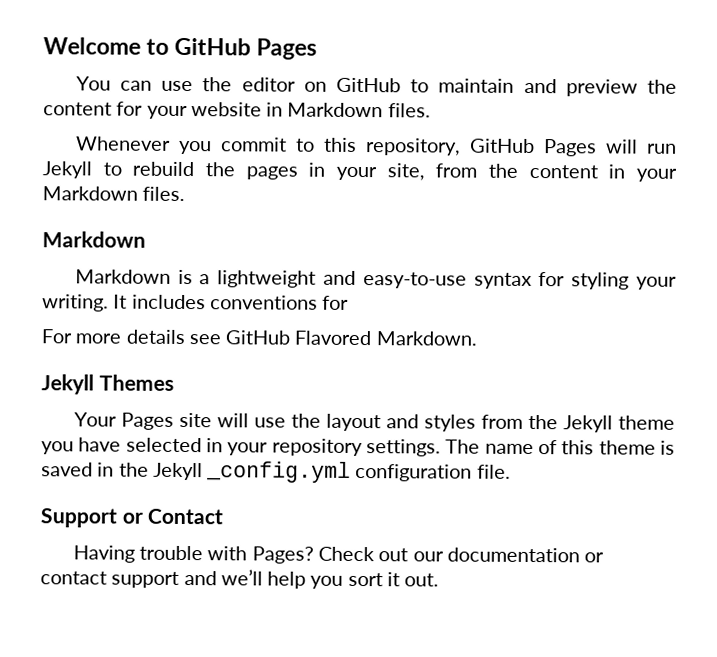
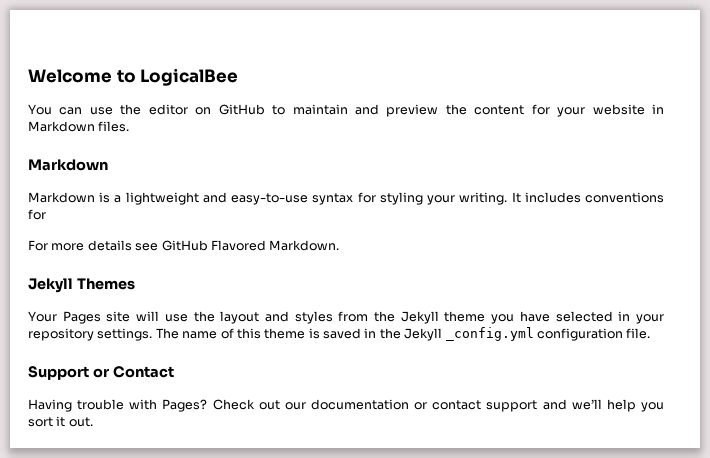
- Welcome to GitHub Pages
+ Welcome to LogicalBee
- Whenever you commit to this repository, GitHub Pages will run Jekyll to rebuild the pages in your site, from the content in your Markdown files.

